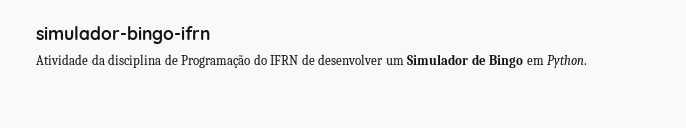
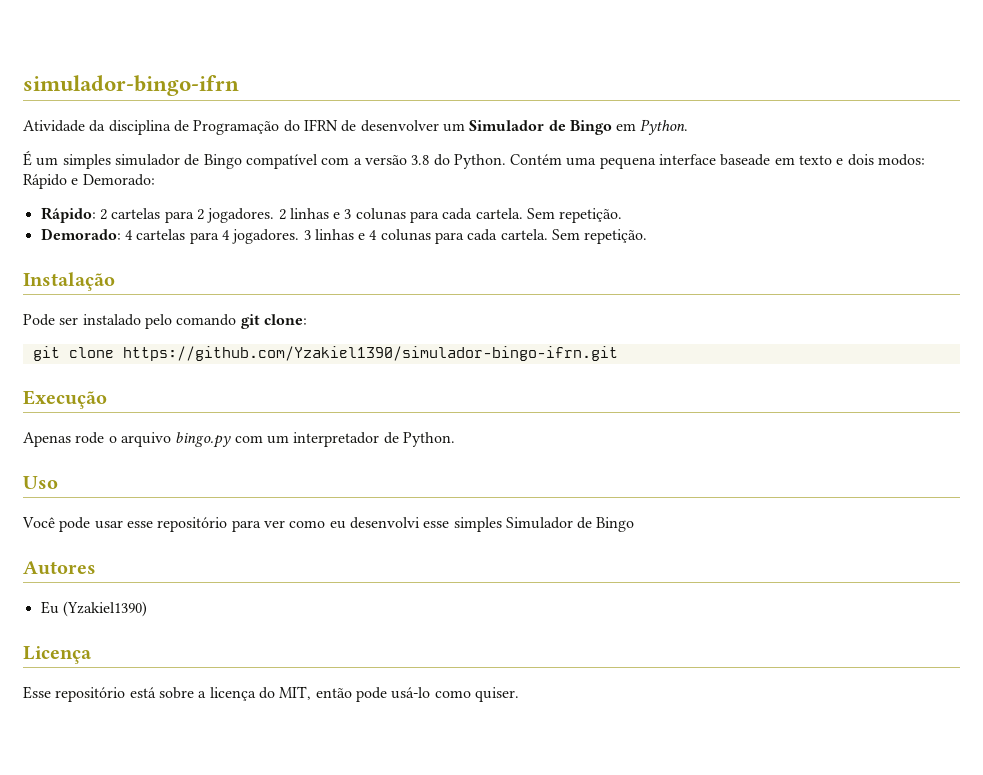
+ É um simples simulador de Bingo compatível com a versão 3.8 do Python. Contém uma pequena interface baseade em texto e dois modos: Rápido e Demorado:
+ Rápido: 2 cartelas para 2 jogadores. 2 linhas e 3 colunas para cada cartela. Sem repetição.
+ Demorado: 4 cartelas para 4 jogadores. 3 linhas e 4 colunas para cada cartela. Sem repetição.
+ Instalação
+ Pode ser instalado pelo comando git clone:
+ git clone https://github.com/Yzakiel1390/simulador-bingo-ifrn.git
+ Execução
+ Apenas rode o arquivo bingo.py com um interpretador de Python.
+ Uso
+ Você pode usar esse repositório para ver como eu desenvolvi esse simples Simulador de Bingo
+ Autores
+ Eu (Yzakiel1390)
+ Licença
+ Esse repositório está sobre a licença do MIT, então pode usá-lo como quiser.

